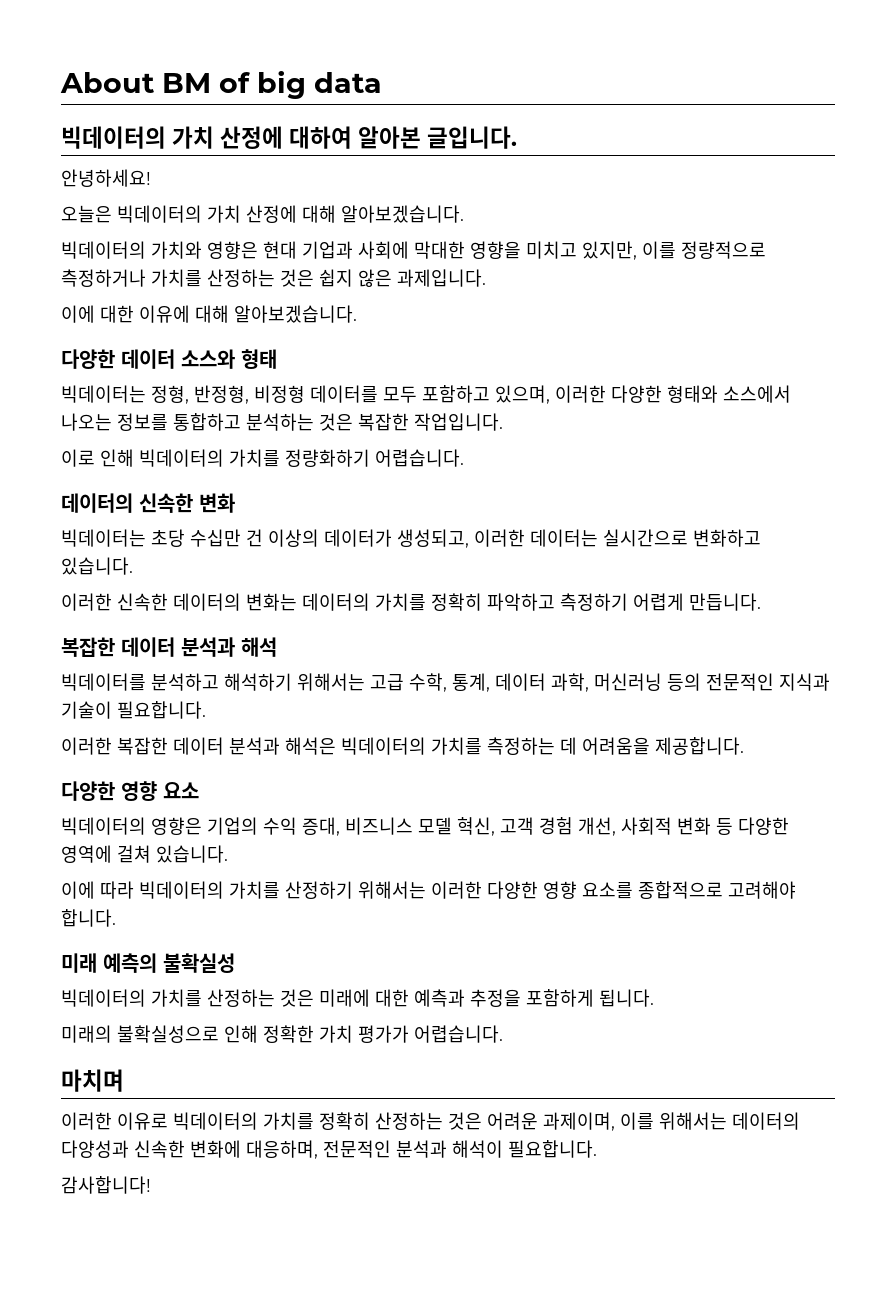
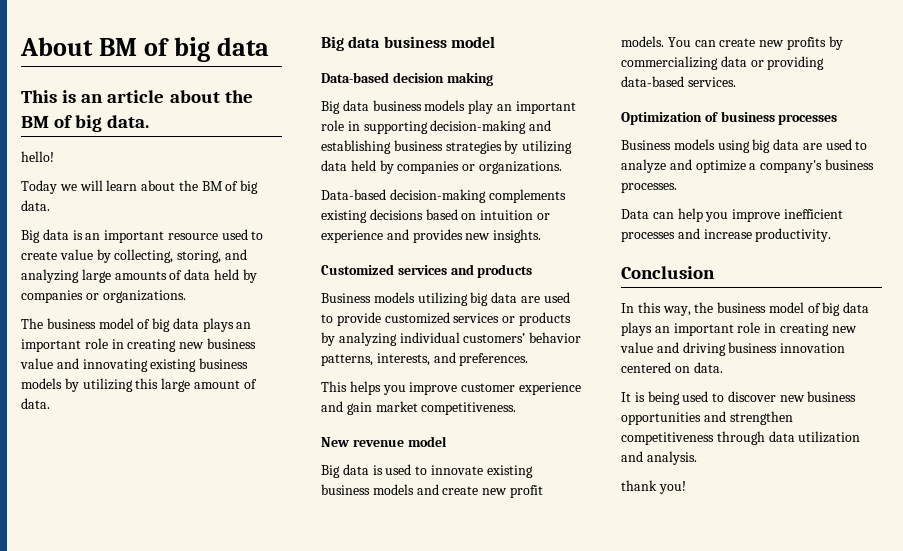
- 빅데이터의 가치 산정에 대하여 알아본 글입니다.
- 안녕하세요!
- 오늘은 빅데이터의 가치 산정에 대해 알아보겠습니다.
- 빅데이터의 가치와 영향은 현대 기업과 사회에 막대한 영향을 미치고 있지만, 이를 정량적으로 측정하거나 가치를 산정하는 것은 쉽지 않은 과제입니다.
- 이에 대한 이유에 대해 알아보겠습니다.
- 다양한 데이터 소스와 형태
- 빅데이터는 정형, 반정형, 비정형 데이터를 모두 포함하고 있으며, 이러한 다양한 형태와 소스에서 나오는 정보를 통합하고 분석하는 것은 복잡한 작업입니다.
- 이로 인해 빅데이터의 가치를 정량화하기 어렵습니다.
- 데이터의 신속한 변화
- 빅데이터는 초당 수십만 건 이상의 데이터가 생성되고, 이러한 데이터는 실시간으로 변화하고 있습니다.
- 이러한 신속한 데이터의 변화는 데이터의 가치를 정확히 파악하고 측정하기 어렵게 만듭니다.
- 복잡한 데이터 분석과 해석
- 빅데이터를 분석하고 해석하기 위해서는 고급 수학, 통계, 데이터 과학, 머신러닝 등의 전문적인 지식과 기술이 필요합니다.
- 이러한 복잡한 데이터 분석과 해석은 빅데이터의 가치를 측정하는 데 어려움을 제공합니다.
- 다양한 영향 요소
- 빅데이터의 영향은 기업의 수익 증대, 비즈니스 모델 혁신, 고객 경험 개선, 사회적 변화 등 다양한 영역에 걸쳐 있습니다.
- 이에 따라 빅데이터의 가치를 산정하기 위해서는 이러한 다양한 영향 요소를 종합적으로 고려해야 합니다.
- 미래 예측의 불확실성
- 빅데이터의 가치를 산정하는 것은 미래에 대한 예측과 추정을 포함하게 됩니다.
- 미래의 불확실성으로 인해 정확한 가치 평가가 어렵습니다.
- 마치며
- 이러한 이유로 빅데이터의 가치를 정확히 산정하는 것은 어려운 과제이며, 이를 위해서는 데이터의 다양성과 신속한 변화에 대응하며, 전문적인 분석과 해석이 필요합니다.
- 감사합니다!
+ This is an article about the BM of big data.
+ hello!
+ Today we will learn about the BM of big data.
+ Big data is an important resource used to create value by collecting, storing, and analyzing large amounts of data held by companies or organizations.
+ The business model of big data plays an important role in creating new business value and innovating existing business models by utilizing this large amount of data.
+ Big data business model
+ Data-based decision making
+ Big data business models play an important role in supporting decision-making and establishing business strategies by utilizing data held by companies or organizations.
+ Data-based decision-making complements existing decisions based on intuition or experience and provides new insights.
+ Customized services and products
+ Business models utilizing big data are used to provide customized services or products by analyzing individual customers’ behavior patterns, interests, and preferences.
+ This helps you improve customer experience and gain market competitiveness.
+ New revenue model
+ Big data is used to innovate existing business models and create new profit models. You can create new profits by commercializing data or providing data-based services.
+ Optimization of business processes
+ Business models using big data are used to analyze and optimize a company's business processes.
+ Data can help you improve inefficient processes and increase productivity.
+ Conclusion
+ In this way, the business model of big data plays an important role in creating new value and driving business innovation centered on data.
+ It is being used to discover new business opportunities and strengthen competitiveness through data utilization and analysis.
+ thank you!

